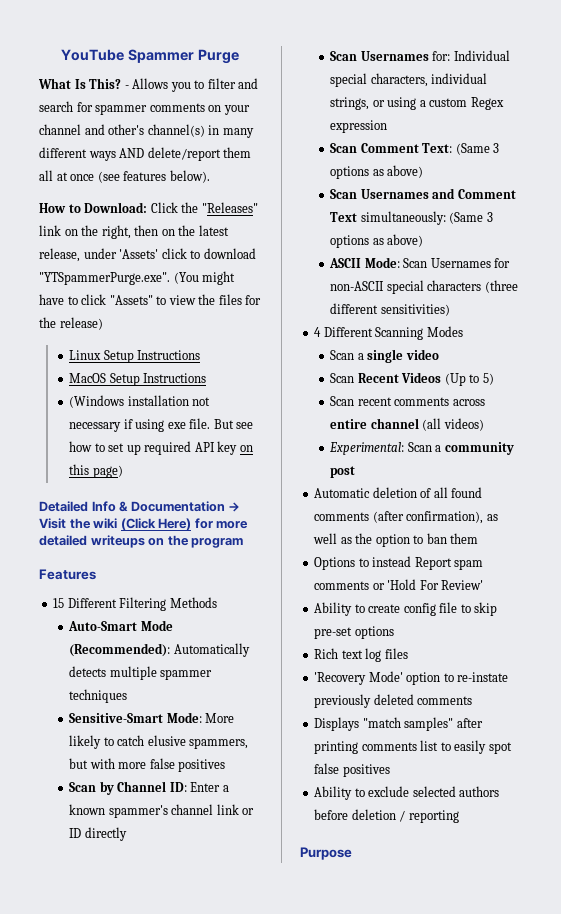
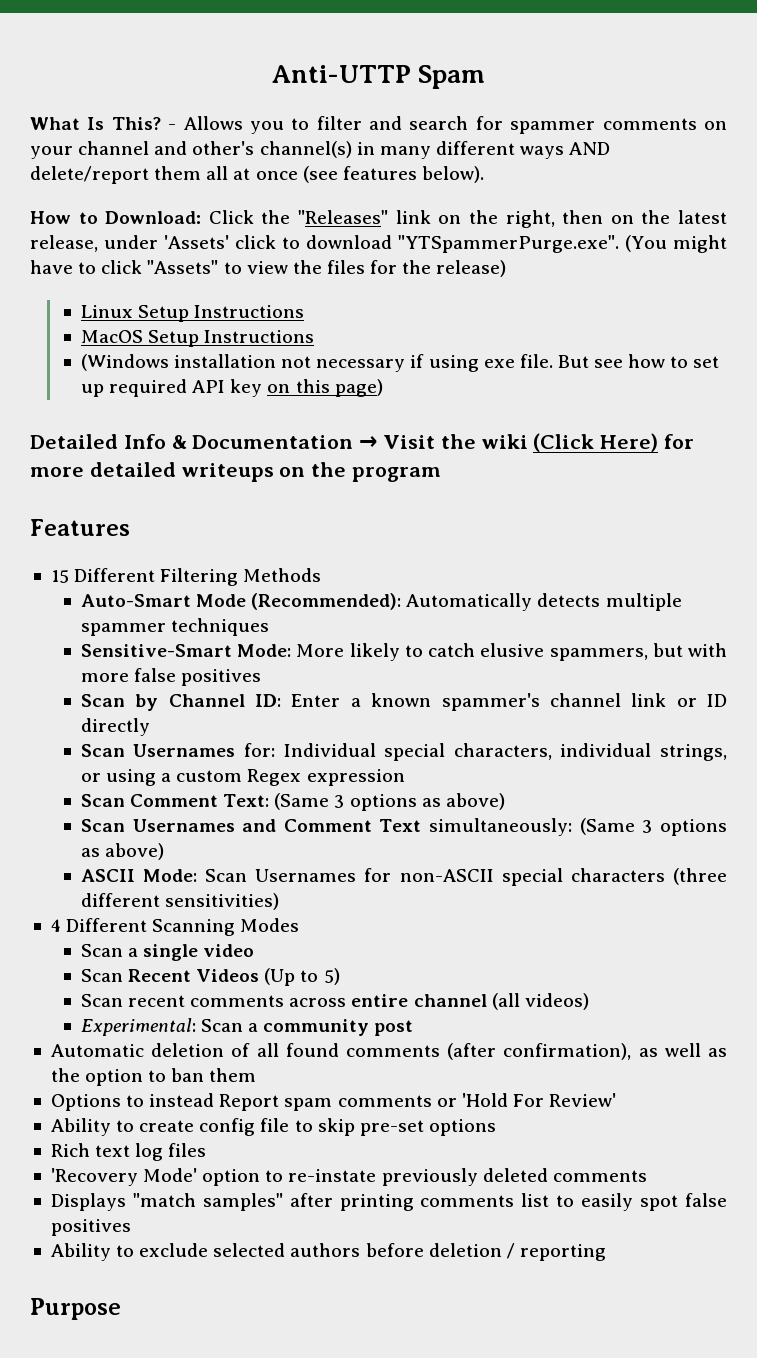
- YouTube Spammer Purge
+ Anti-UTTP Spam

